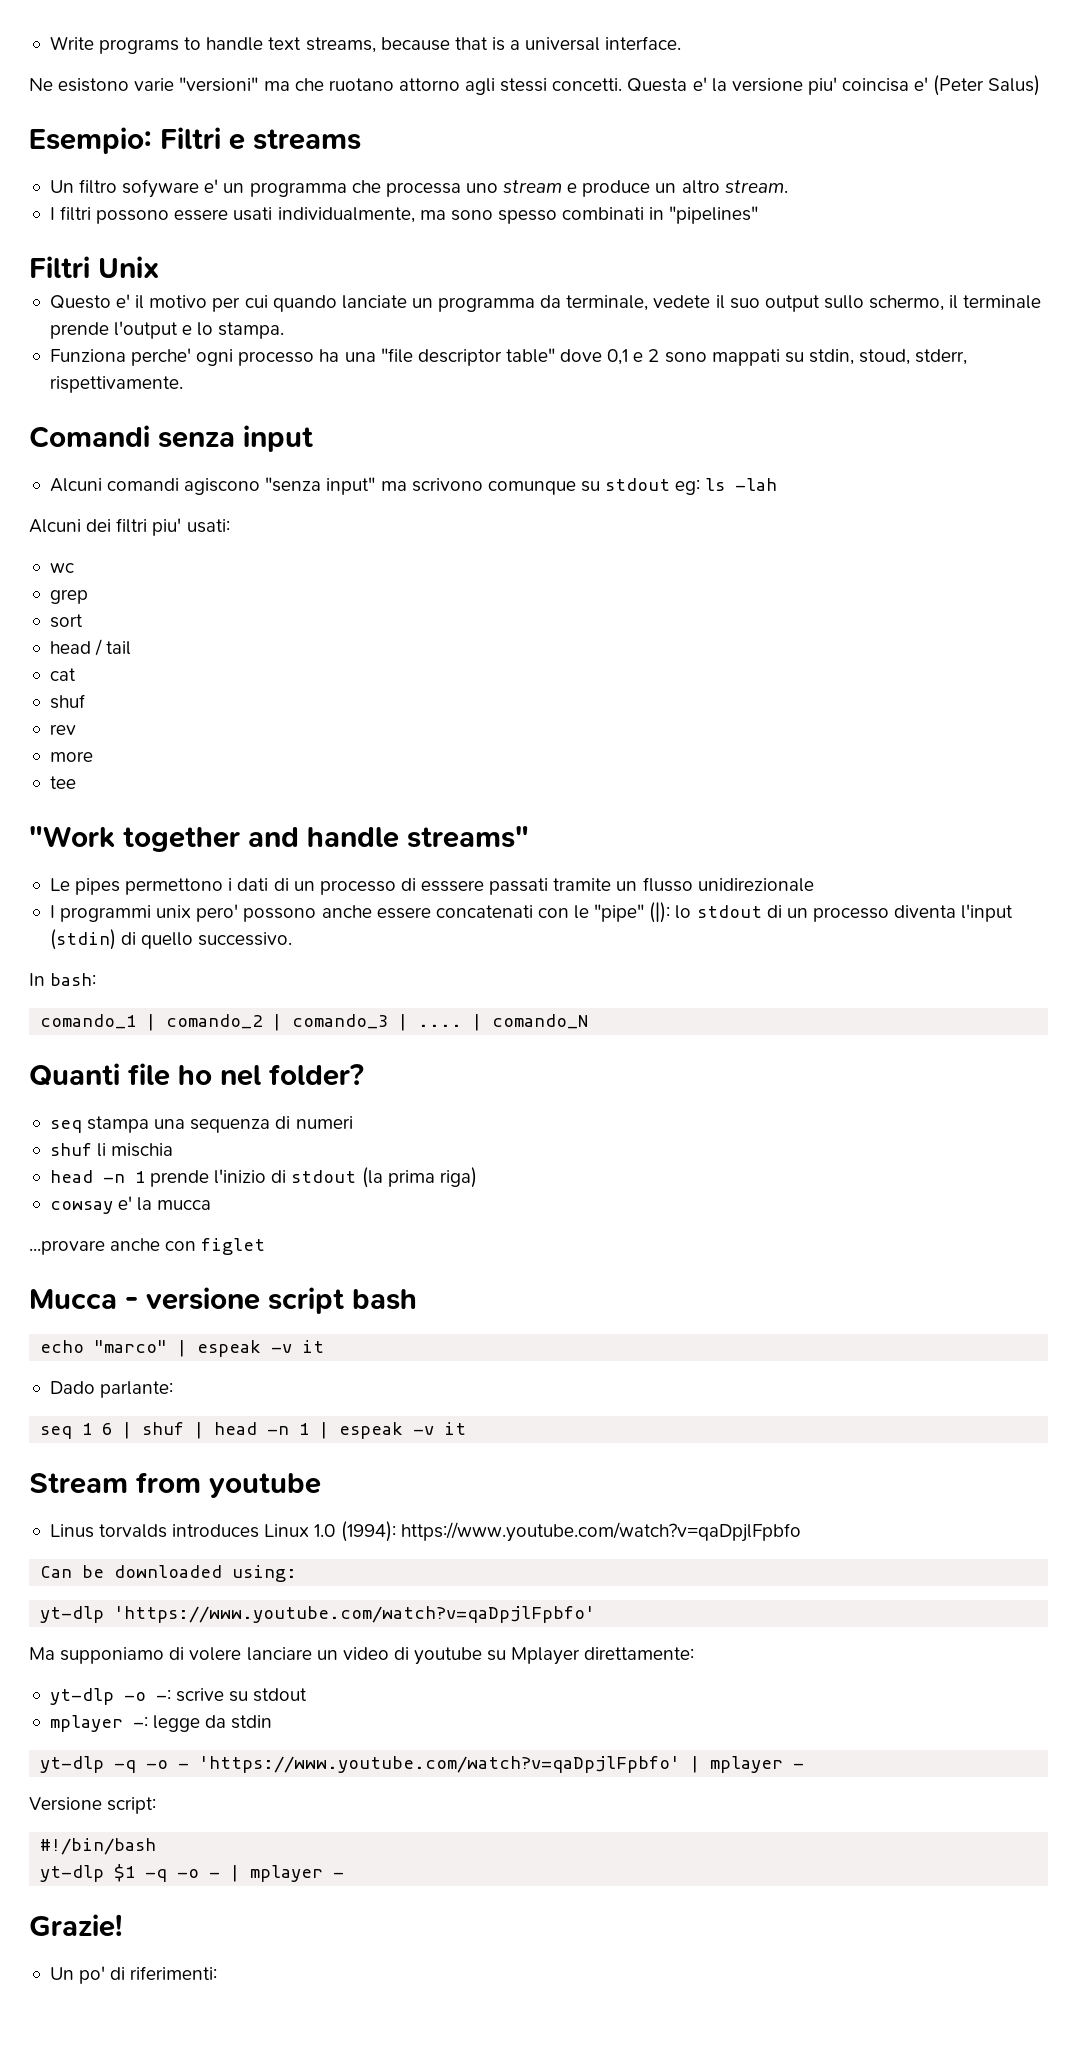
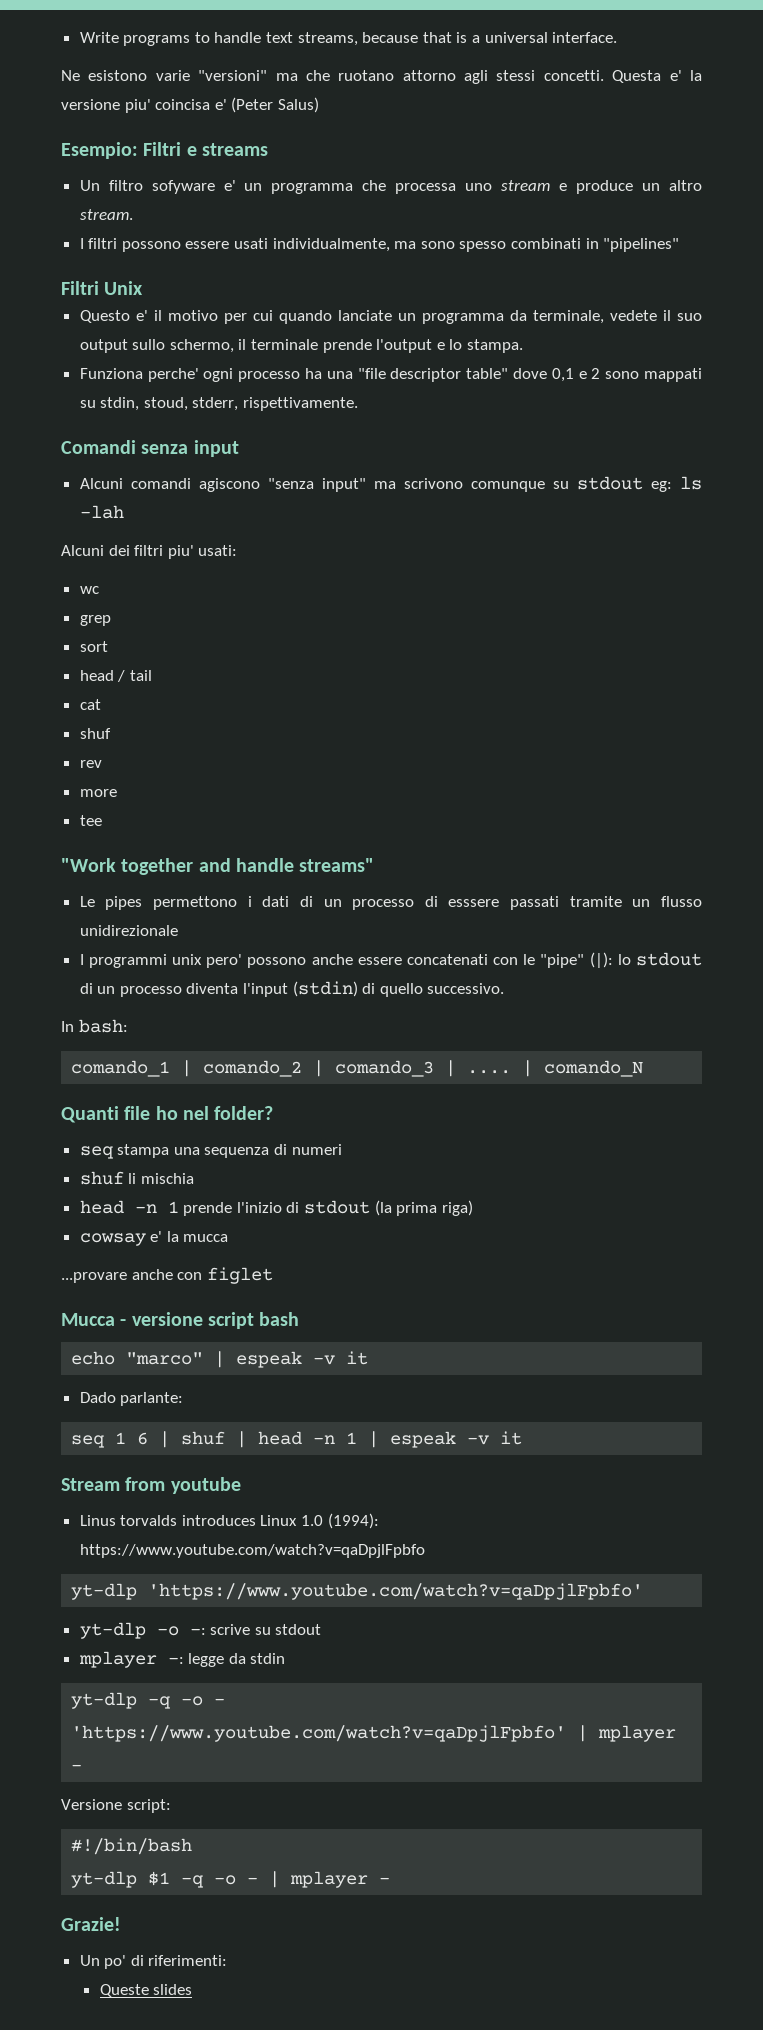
- Can be downloaded using:
  yt-dlp 'https://www.youtube.com/watch?v=qaDpjlFpbfo'
- Ma supponiamo di volere lanciare un video di youtube su Mplayer direttamente:
+ Queste slides

